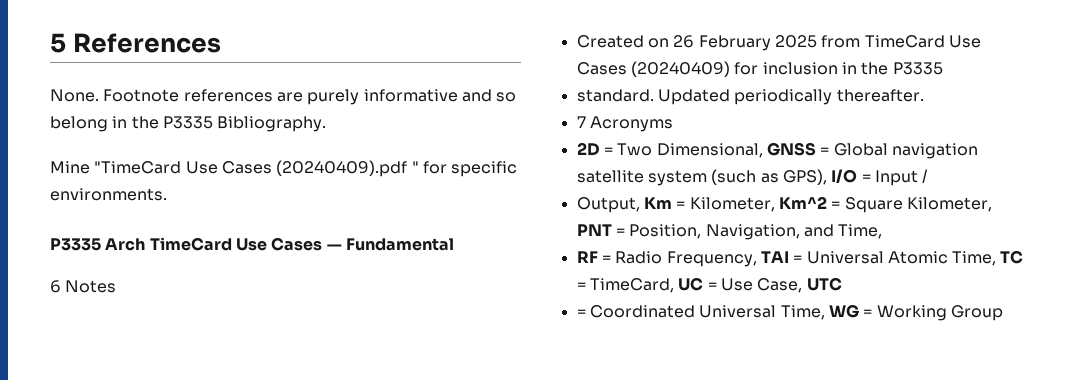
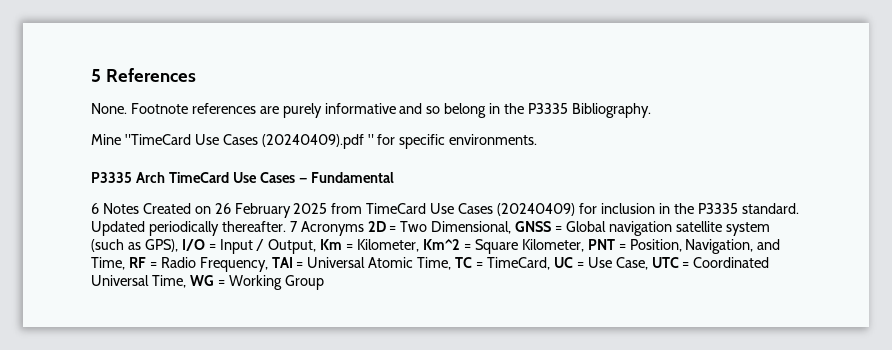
- 6 Notes
- Created on 26 February 2025 from TimeCard Use Cases (20240409) for inclusion in the P3335
- standard.
+ 6 Notes Created on 26 February 2025 from TimeCard Use Cases (20240409) for inclusion in the P3335 standard.
- Updated periodically thereafter.
- 7 Acronyms
- 2D = Two Dimensional, GNSS = Global navigation satellite system (such as GPS), I/O = Input /
- Output, Km = Kilometer, Km^2 = Square Kilometer, PNT = Position, Navigation, and Time,
- RF = Radio Frequency, TAI = Universal Atomic Time, TC = TimeCard, UC = Use Case, UTC
- = Coordinated Universal Time, WG = Working Group
+ Updated periodically thereafter. 7 Acronyms 2D = Two Dimensional, GNSS = Global navigation satellite system (such as GPS), I/O = Input / Output, Km = Kilometer, Km^2 = Square Kilometer, PNT = Position, Navigation, and Time, RF = Radio Frequency, TAI = Universal Atomic Time, TC = TimeCard, UC = Use Case, UTC = Coordinated Universal Time, WG = Working Group

